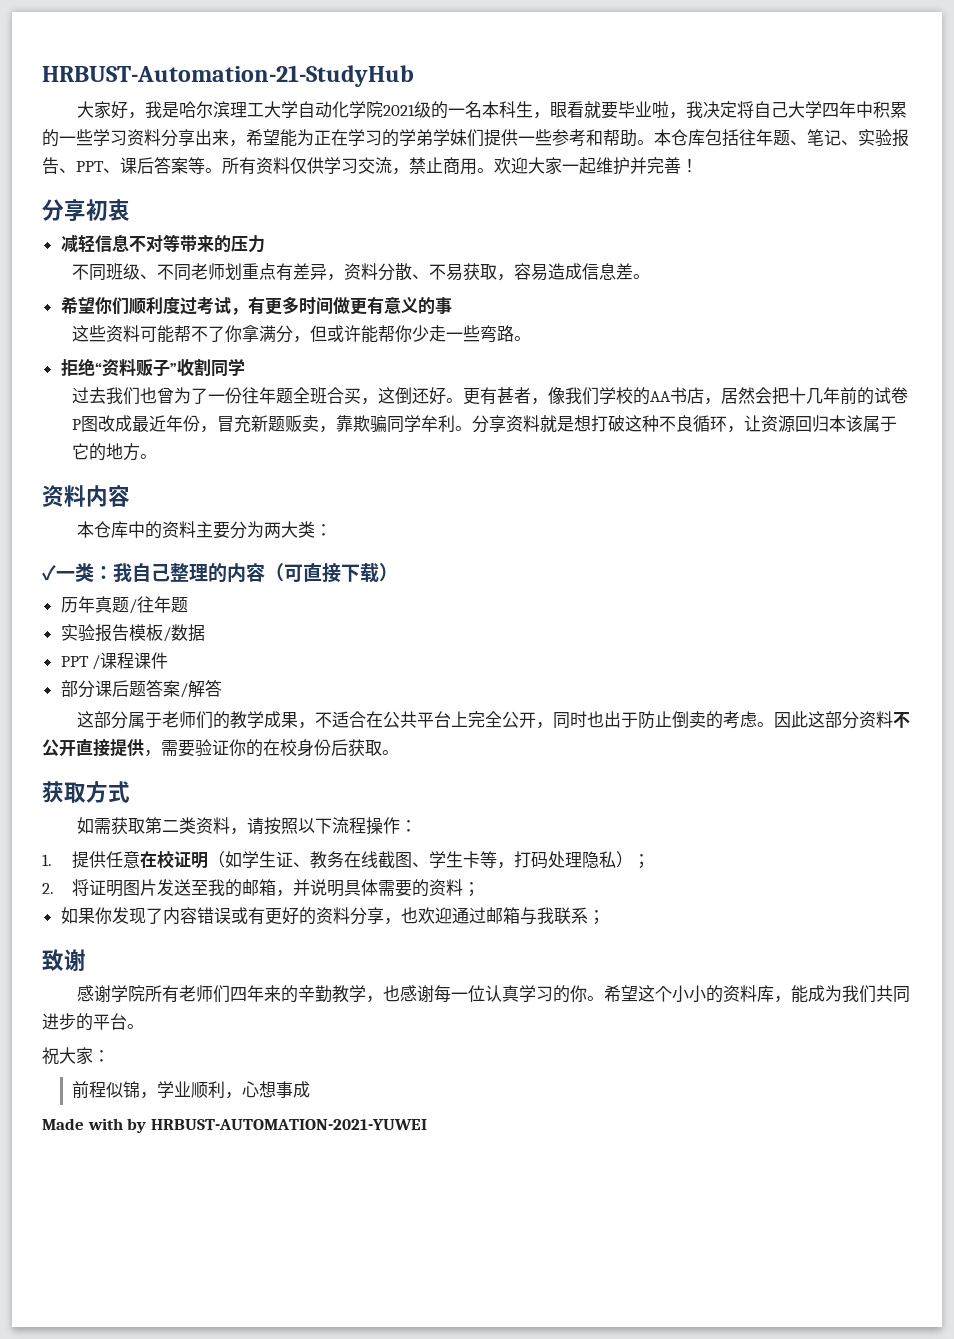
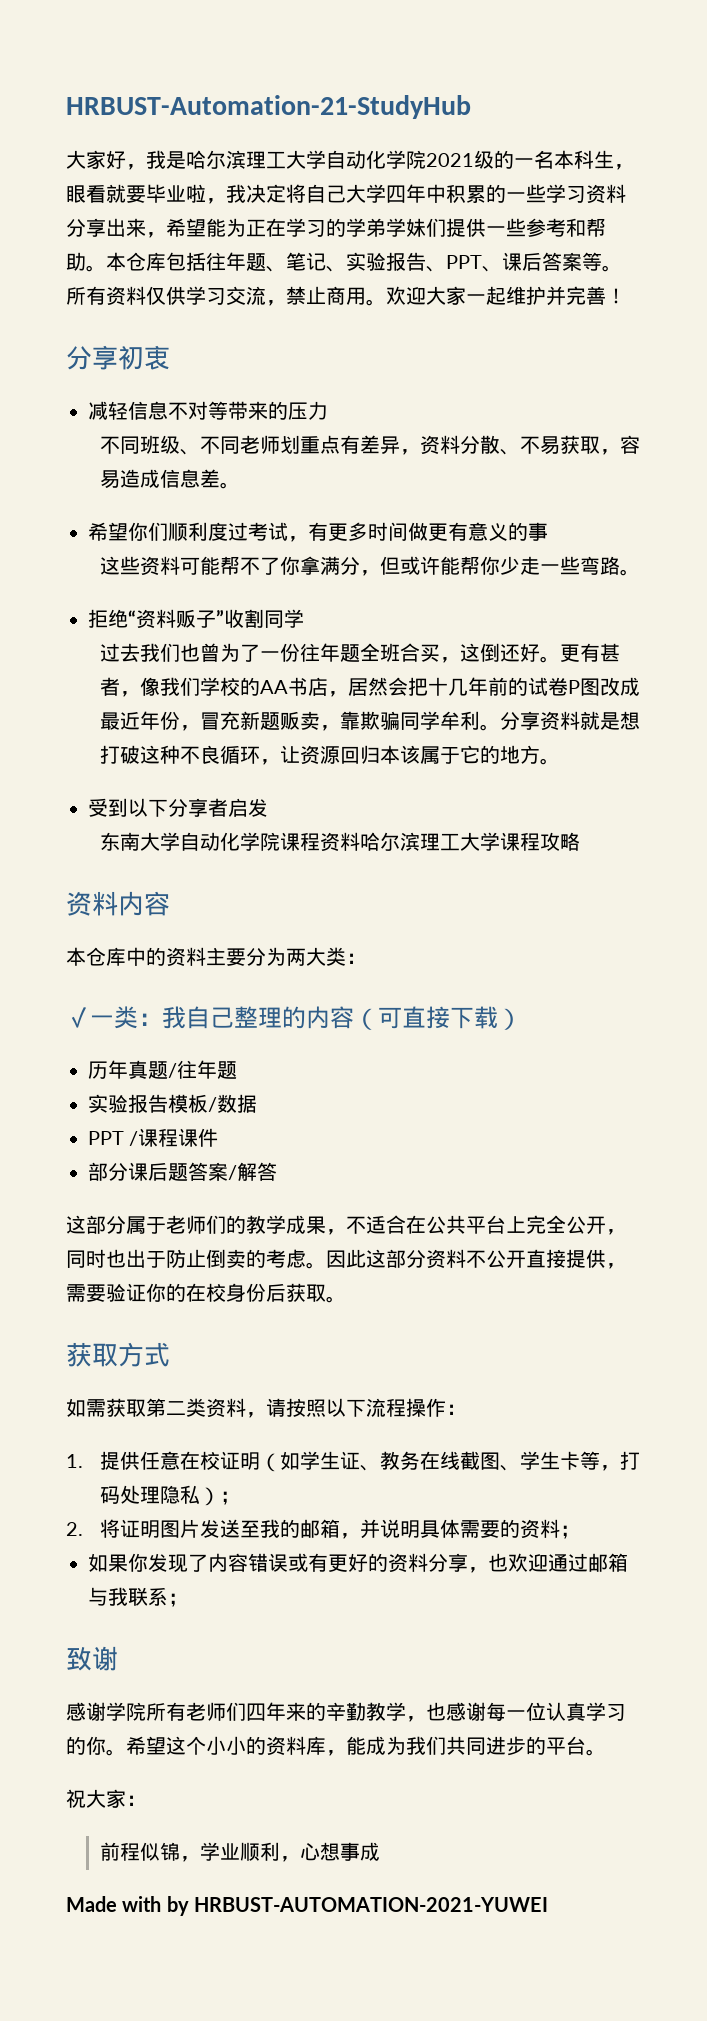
+ 受到以下分享者启发
+ 东南大学自动化学院课程资料哈尔滨理工大学课程攻略

